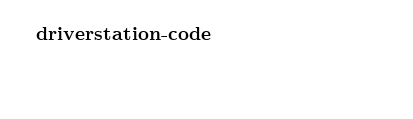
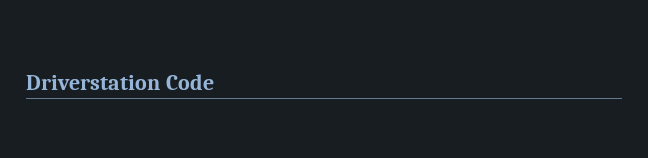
- driverstation-code
+ Driverstation Code

